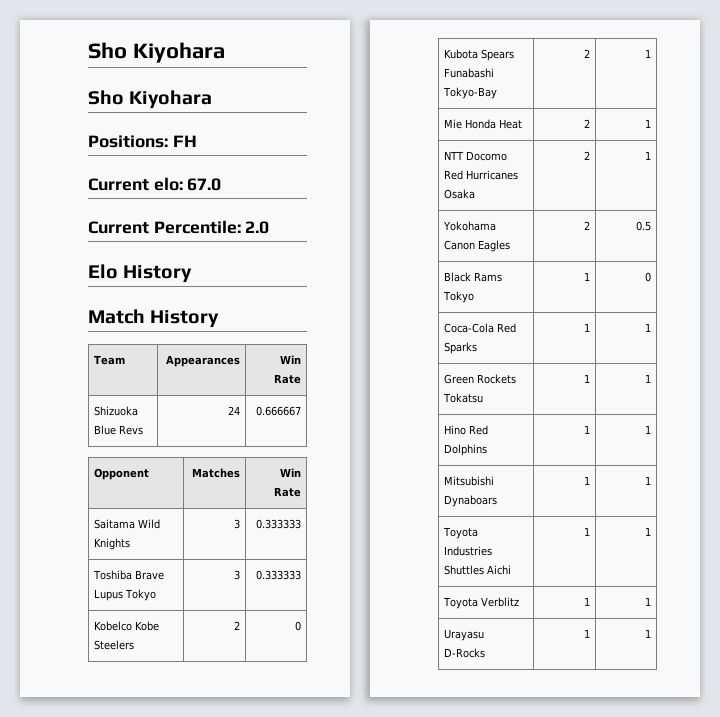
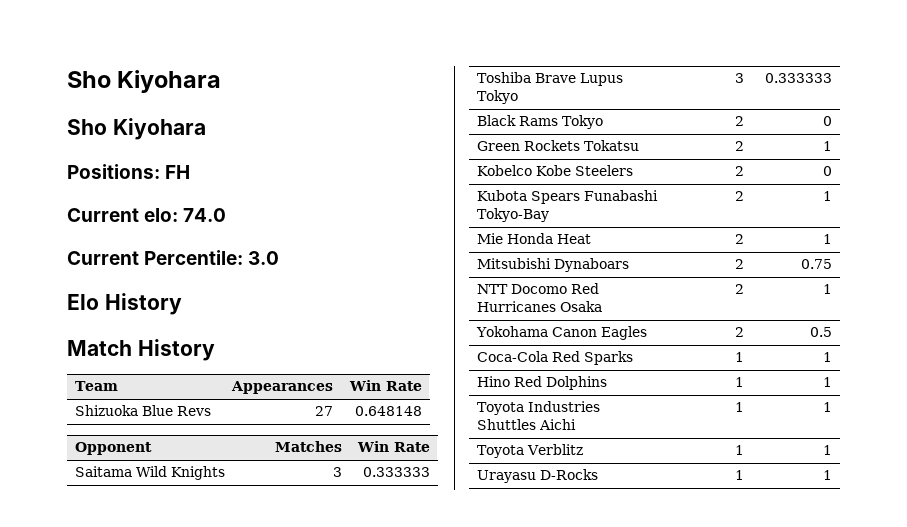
- Current elo: 67.0
+ Current elo: 74.0
- Current Percentile: 2.0
+ Current Percentile: 3.0
- Shizuoka Blue Revs | 24 | 0.666667
+ Shizuoka Blue Revs | 27 | 0.648148
+ Black Rams Tokyo | 2 | 0
+ Green Rockets Tokatsu | 2 | 1
+ Mitsubishi Dynaboars | 2 | 0.75
- Black Rams Tokyo | 1 | 0
- Green Rockets Tokatsu | 1 | 1
- Mitsubishi Dynaboars | 1 | 1

